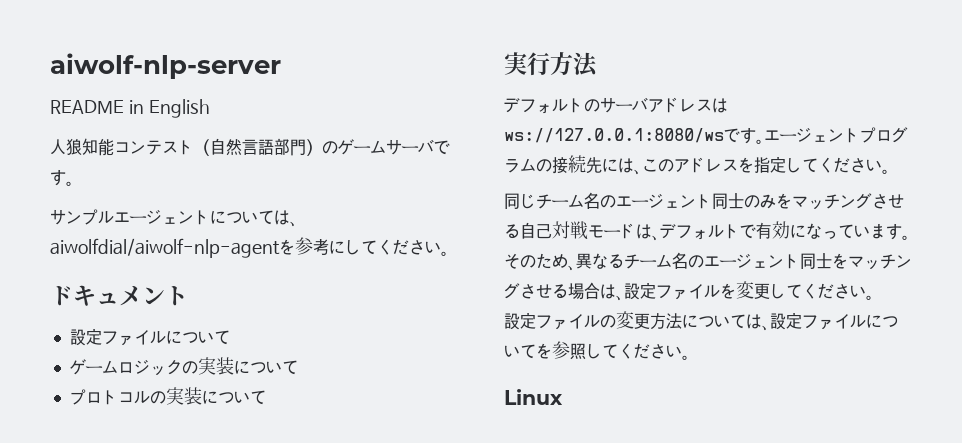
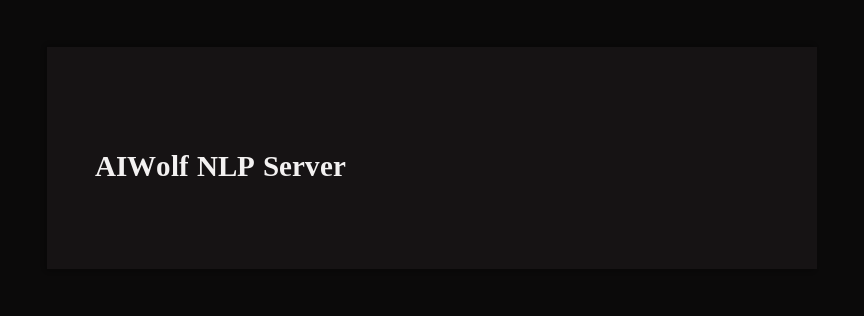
- aiwolf-nlp-server
- README in English
- 人狼知能コンテスト（自然言語部門）のゲームサーバです。
- サンプルエージェントについては、aiwolfdial/aiwolf-nlp-agentを参考にしてください。
- ドキュメント
- 設定ファイルについて
- ゲームロジックの実装について
- プロトコルの実装について
- 実行方法
- デフォルトのサーバアドレスはws://127.0.0.1:8080/wsです。エージェントプログラムの接続先には、このアドレスを指定してください。
- 同じチーム名のエージェント同士のみをマッチングさせる自己対戦モードは、デフォルトで有効になっています。そのため、異なるチーム名のエージェント同士をマッチングさせる場合は、設定ファイルを変更してください。
- 設定ファイルの変更方法については、設定ファイルについてを参照してください。
- Linux
+ AIWolf NLP Server

